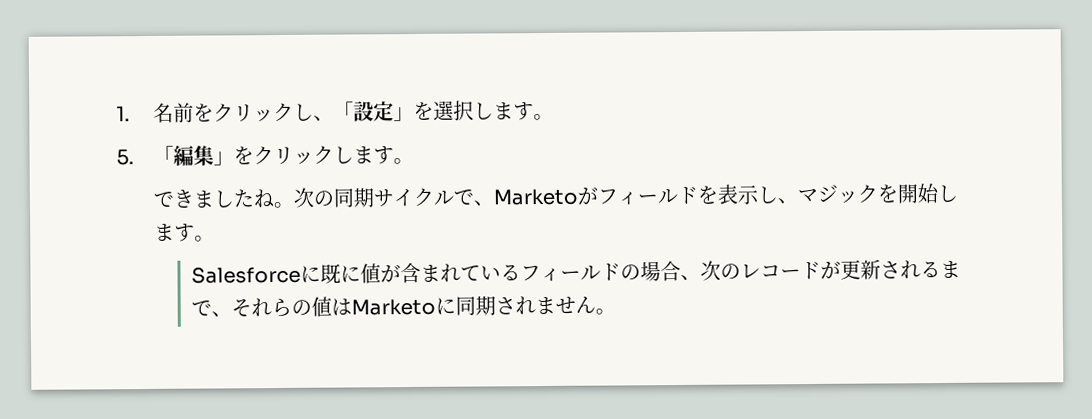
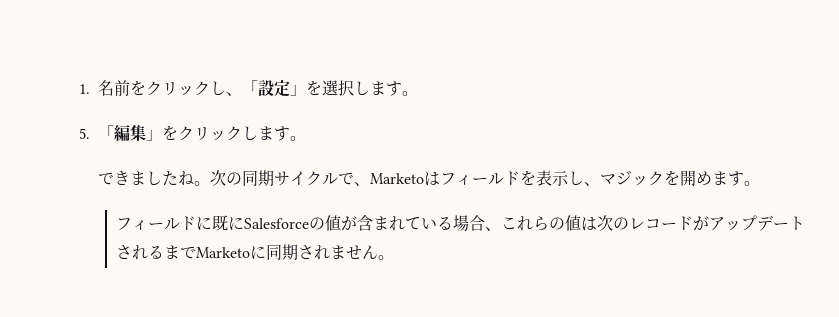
- 次の同期サイクルで、Marketoがフィールドを表示し、マジックを開始します。
- Salesforceに既に値が含まれているフィールドの場合、次のレコードが更新されるまで、それらの値はMarketoに同期されません。
+ 次の同期サイクルで、Marketoはフィールドを表示し、マジックを開めます。
+ フィールドに既にSalesforceの値が含まれている場合、これらの値は次のレコードがアップデートされるまでMarketoに同期されません。

